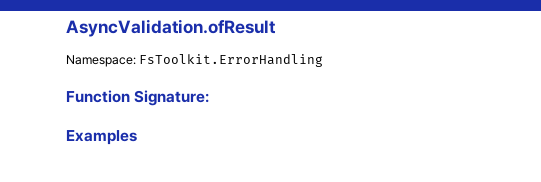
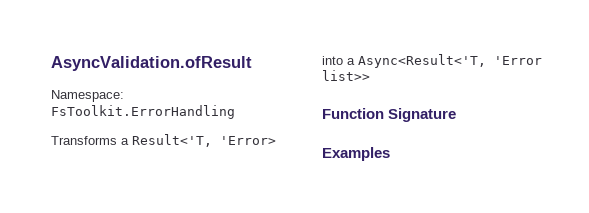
+ Transforms a Result<'T, 'Error> into a Async<Result<'T, 'Error list>>
- Function Signature:
+ Function Signature

